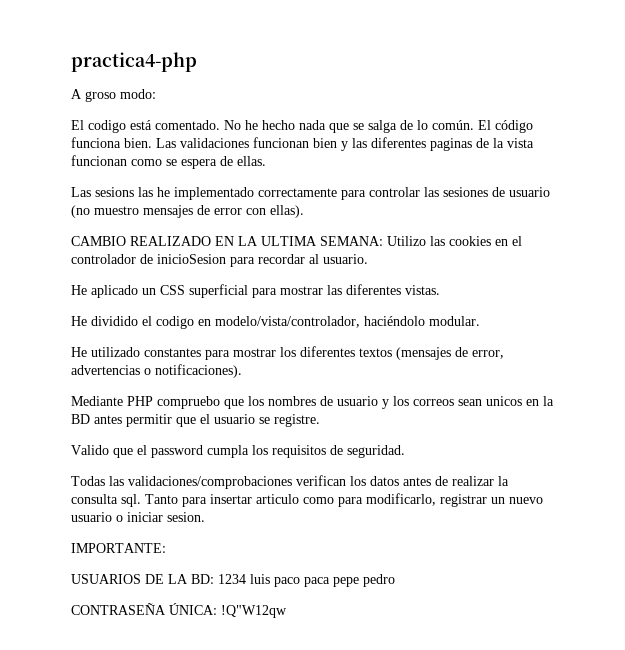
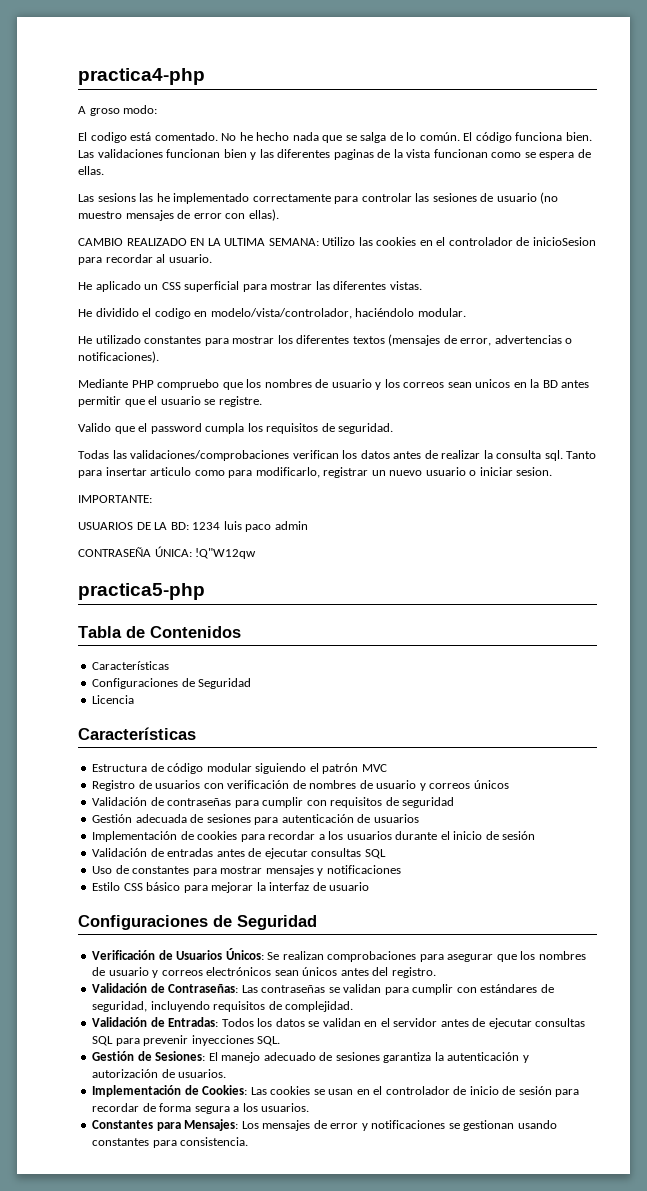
- USUARIOS DE LA BD: 1234 luis paco paca pepe pedro
+ USUARIOS DE LA BD: 1234 luis paco admin
+ practica5-php
+ Tabla de Contenidos
+ Características
+ Configuraciones de Seguridad
+ Licencia
+ Características
+ Estructura de código modular siguiendo el patrón MVC
+ Registro de usuarios con verificación de nombres de usuario y correos únicos
+ Validación de contraseñas para cumplir con requisitos de seguridad
+ Gestión adecuada de sesiones para autenticación de usuarios
+ Implementación de cookies para recordar a los usuarios durante el inicio de sesión
+ Validación de entradas antes de ejecutar consultas SQL
+ Uso de constantes para mostrar mensajes y notificaciones
+ Estilo CSS básico para mejorar la interfaz de usuario
+ Configuraciones de Seguridad
+ Verificación de Usuarios Únicos: Se realizan comprobaciones para asegurar que los nombres de usuario y correos electrónicos sean únicos antes del registro.
+ Validación de Contraseñas: Las contraseñas se validan para cumplir con estándares de seguridad, incluyendo requisitos de complejidad.
+ Validación de Entradas: Todos los datos se validan en el servidor antes de ejecutar consultas SQL para prevenir inyecciones SQL.
+ Gestión de Sesiones: El manejo adecuado de sesiones garantiza la autenticación y autorización de usuarios.
+ Implementación de Cookies: Las cookies se usan en el controlador de inicio de sesión para recordar de forma segura a los usuarios.
+ Constantes para Mensajes: Los mensajes de error y notificaciones se gestionan usando constantes para consistencia.

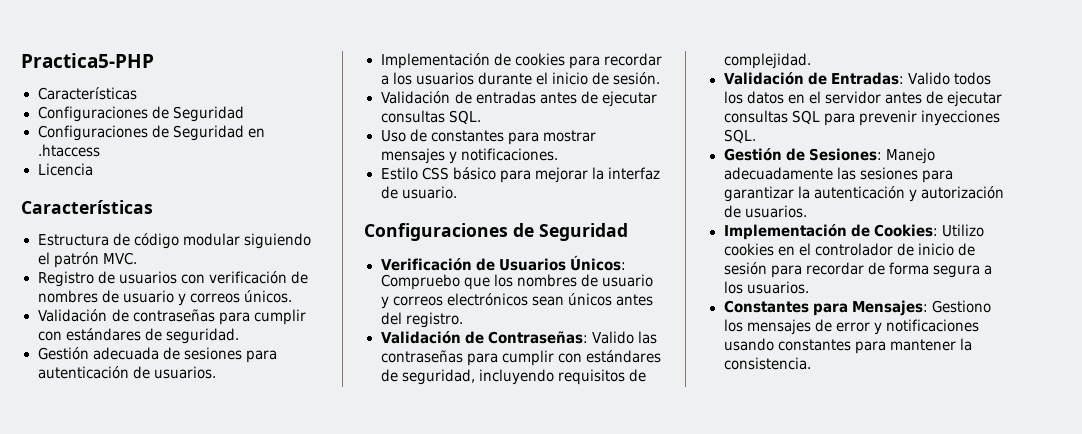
- practica4-php
- A groso modo:
- El codigo está comentado. No he hecho nada que se salga de lo común. El código funciona bien. Las validaciones funcionan bien y las diferentes paginas de la vista funcionan como se espera de ellas.
- Las sesions las he implementado correctamente para controlar las sesiones de usuario (no muestro mensajes de error con ellas).
- CAMBIO REALIZADO EN LA ULTIMA SEMANA: Utilizo las cookies en el controlador de inicioSesion para recordar al usuario.
- He aplicado un CSS superficial para mostrar las diferentes vistas.
- He dividido el codigo en modelo/vista/controlador, haciéndolo modular.
- He utilizado constantes para mostrar los diferentes textos (mensajes de error, advertencias o notificaciones).
- Mediante PHP compruebo que los nombres de usuario y los correos sean unicos en la BD antes permitir que el usuario se registre.
- Valido que el password cumpla los requisitos de seguridad.
- Todas las validaciones/comprobaciones verifican los datos antes de realizar la consulta sql. Tanto para insertar articulo como para modificarlo, registrar un nuevo usuario o iniciar sesion.
- IMPORTANTE:
- USUARIOS DE LA BD: 1234 luis paco admin
- CONTRASEÑA ÚNICA: !Q"W12qw
- practica5-php
- Tabla de Contenidos
+ Practica5-PHP
+ Configuraciones de Seguridad en .htaccess
- Estructura de código modular siguiendo el patrón MVC
+ Estructura de código modular siguiendo el patrón MVC.
- Registro de usuarios con verificación de nombres de usuario y correos únicos
+ Registro de usuarios con verificación de nombres de usuario y correos únicos.
- Validación de contraseñas para cumplir con requisitos de seguridad
+ Validación de contraseñas para cumplir con estándares de seguridad.
- Gestión adecuada de sesiones para autenticación de usuarios
+ Gestión adecuada de sesiones para autenticación de usuarios.
- Implementación de cookies para recordar a los usuarios durante el inicio de sesión
+ Implementación de cookies para recordar a los usuarios durante el inicio de sesión.
- Validación de entradas antes de ejecutar consultas SQL
+ Validación de entradas antes de ejecutar consultas SQL.
- Uso de constantes para mostrar mensajes y notificaciones
+ Uso de constantes para mostrar mensajes y notificaciones.
- Estilo CSS básico para mejorar la interfaz de usuario
+ Estilo CSS básico para mejorar la interfaz de usuario.
- Verificación de Usuarios Únicos: Se realizan comprobaciones para asegurar que los nombres de usuario y correos electrónicos sean únicos antes del registro.
+ Verificación de Usuarios Únicos: Compruebo que los nombres de usuario y correos electrónicos sean únicos antes del registro.
- Validación de Contraseñas: Las contraseñas se validan para cumplir con estándares de seguridad, incluyendo requisitos de complejidad.
+ Validación de Contraseñas: Valido las contraseñas para cumplir con estándares de seguridad, incluyendo requisitos de complejidad.
- Validación de Entradas: Todos los datos se validan en el servidor antes de ejecutar consultas SQL para prevenir inyecciones SQL.
+ Validación de Entradas: Valido todos los datos en el servidor antes de ejecutar consultas SQL para prevenir inyecciones SQL.
- Gestión de Sesiones: El manejo adecuado de sesiones garantiza la autenticación y autorización de usuarios.
+ Gestión de Sesiones: Manejo adecuadamente las sesiones para garantizar la autenticación y autorización de usuarios.
- Implementación de Cookies: Las cookies se usan en el controlador de inicio de sesión para recordar de forma segura a los usuarios.
+ Implementación de Cookies: Utilizo cookies en el controlador de inicio de sesión para recordar de forma segura a los usuarios.
- Constantes para Mensajes: Los mensajes de error y notificaciones se gestionan usando constantes para consistencia.
+ Constantes para Mensajes: Gestiono los mensajes de error y notificaciones usando constantes para mantener la consistencia.

